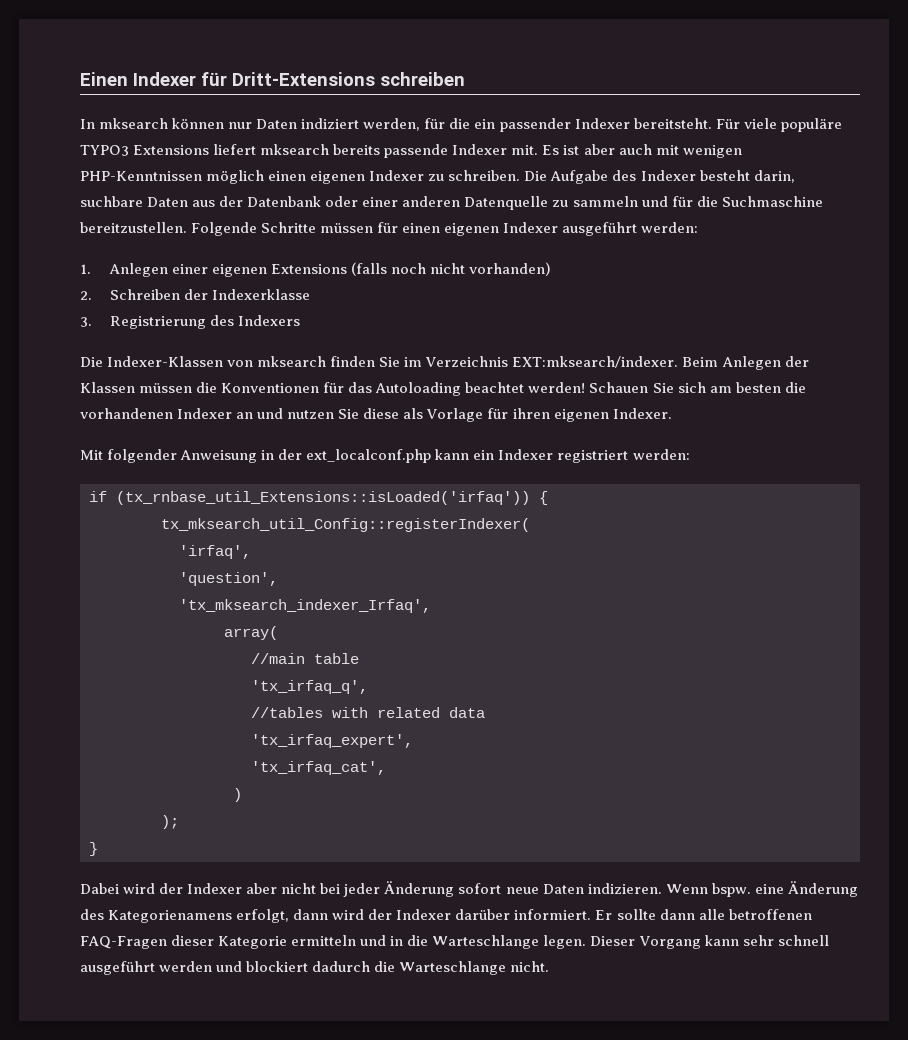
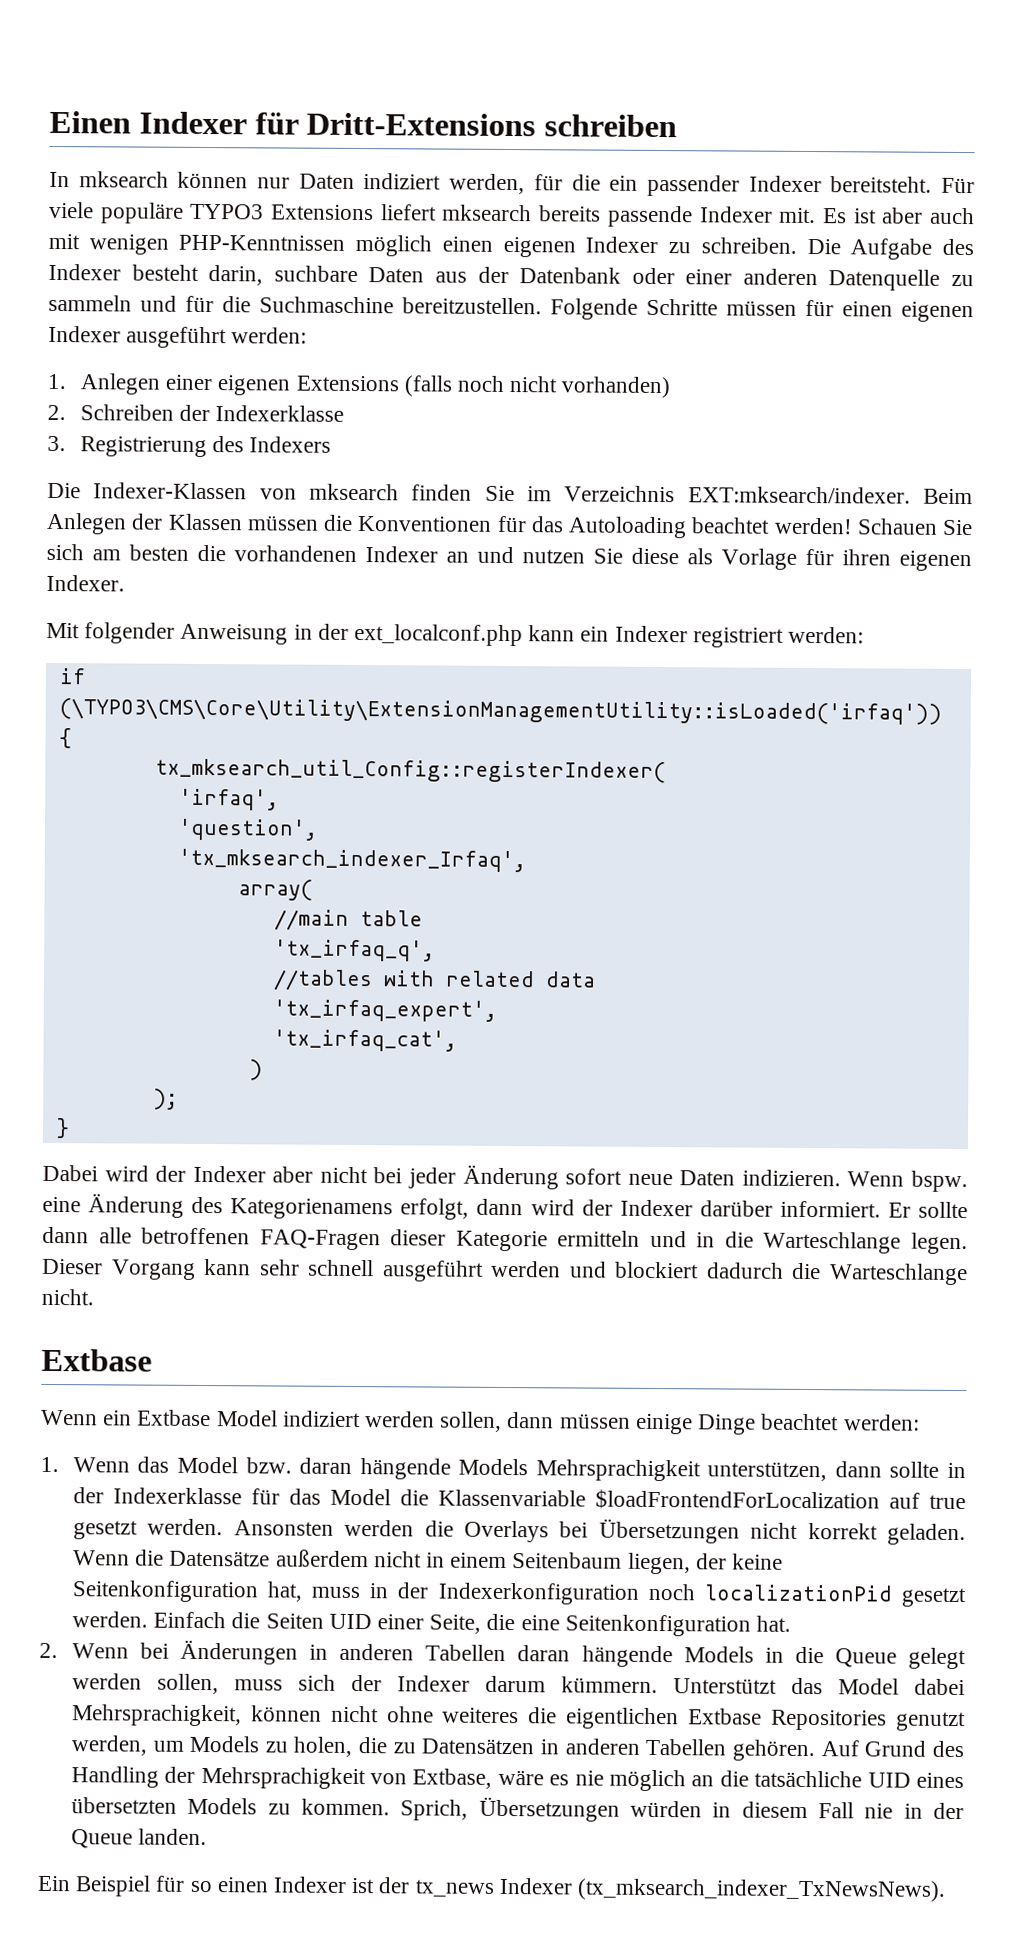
- if (tx_rnbase_util_Extensions::isLoaded('irfaq')) {
+ if (\TYPO3\CMS\Core\Utility\ExtensionManagementUtility::isLoaded('irfaq')) {
  Dieser Vorgang kann sehr schnell ausgeführt werden und blockiert dadurch die Warteschlange nicht.
+ Extbase
+ Wenn ein Extbase Model indiziert werden sollen, dann müssen einige Dinge beachtet werden:
+ 1. Wenn das Model bzw. daran hängende Models Mehrsprachigkeit unterstützen, dann sollte in der Indexerklasse für das Model die Klassenvariable $loadFrontendForLocalization auf true gesetzt werden. Ansonsten werden die Overlays bei Übersetzungen nicht korrekt geladen. Wenn die Datensätze außerdem nicht in einem Seitenbaum liegen, der keine Seitenkonfiguration hat, muss in der Indexerkonfiguration noch localizationPid gesetzt werden. Einfach die Seiten UID einer Seite, die eine Seitenkonfiguration hat.
+ 2. Wenn bei Änderungen in anderen Tabellen daran hängende Models in die Queue gelegt werden sollen, muss sich der Indexer darum kümmern. Unterstützt das Model dabei Mehrsprachigkeit, können nicht ohne weiteres die eigentlichen Extbase Repositories genutzt werden, um Models zu holen, die zu Datensätzen in anderen Tabellen gehören. Auf Grund des Handling der Mehrsprachigkeit von Extbase, wäre es nie möglich an die tatsächliche UID eines übersetzten Models zu kommen. Sprich, Übersetzungen würden in diesem Fall nie in der Queue landen.
+ Ein Beispiel für so einen Indexer ist der tx_news Indexer (tx_mksearch_indexer_TxNewsNews).

